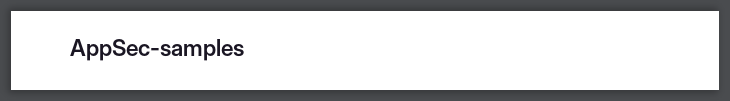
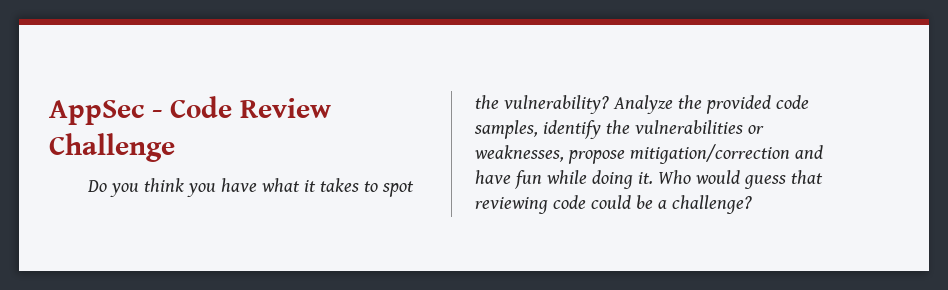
- AppSec-samples
+ AppSec - Code Review Challenge
+ Do you think you have what it takes to spot the vulnerability? Analyze the provided code samples, identify the vulnerabilities or weaknesses, propose mitigation/correction and have fun while doing it. Who would guess that reviewing code could be a challenge?

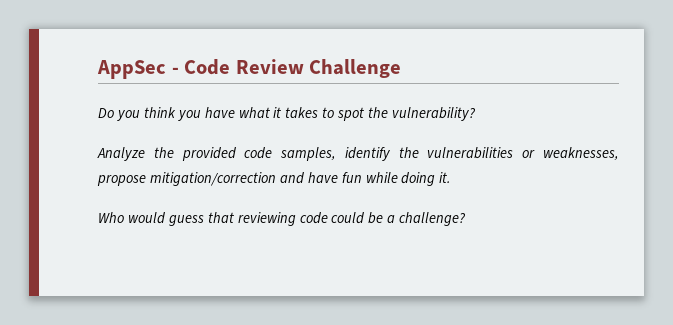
- Do you think you have what it takes to spot the vulnerability? Analyze the provided code samples, identify the vulnerabilities or weaknesses, propose mitigation/correction and have fun while doing it. Who would guess that reviewing code could be a challenge?
+ Do you think you have what it takes to spot the vulnerability?
+ Analyze the provided code samples, identify the vulnerabilities or weaknesses, propose mitigation/correction and have fun while doing it.
+ Who would guess that reviewing code could be a challenge?

